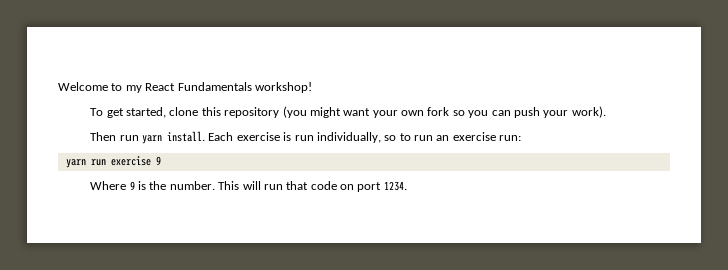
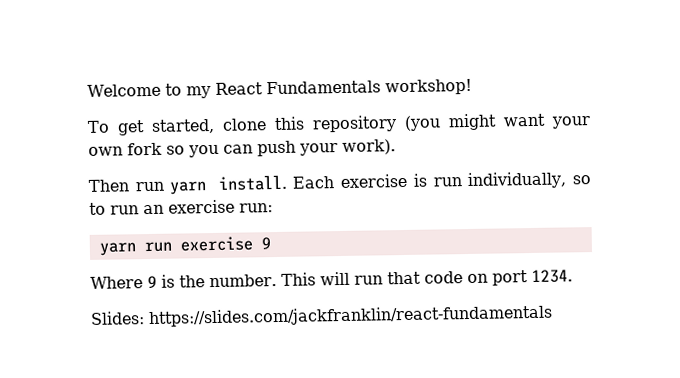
+ Slides: https://slides.com/jackfranklin/react-fundamentals

